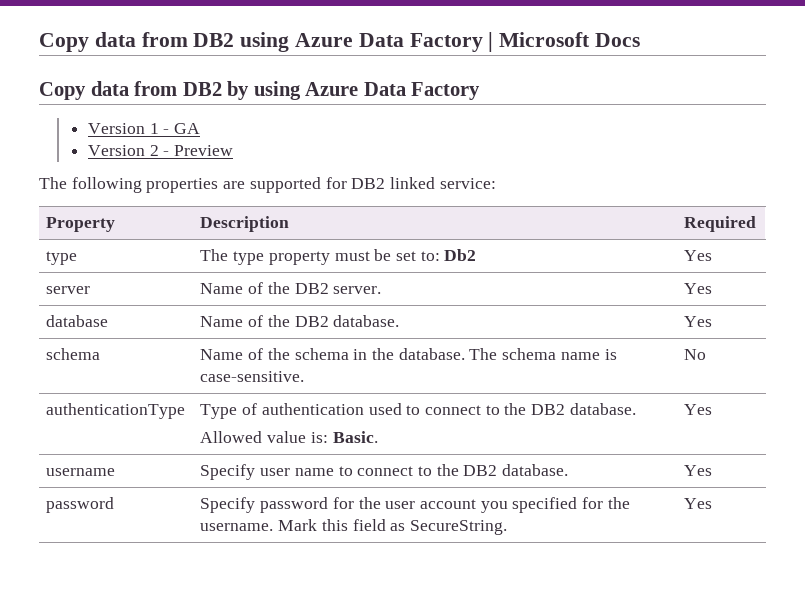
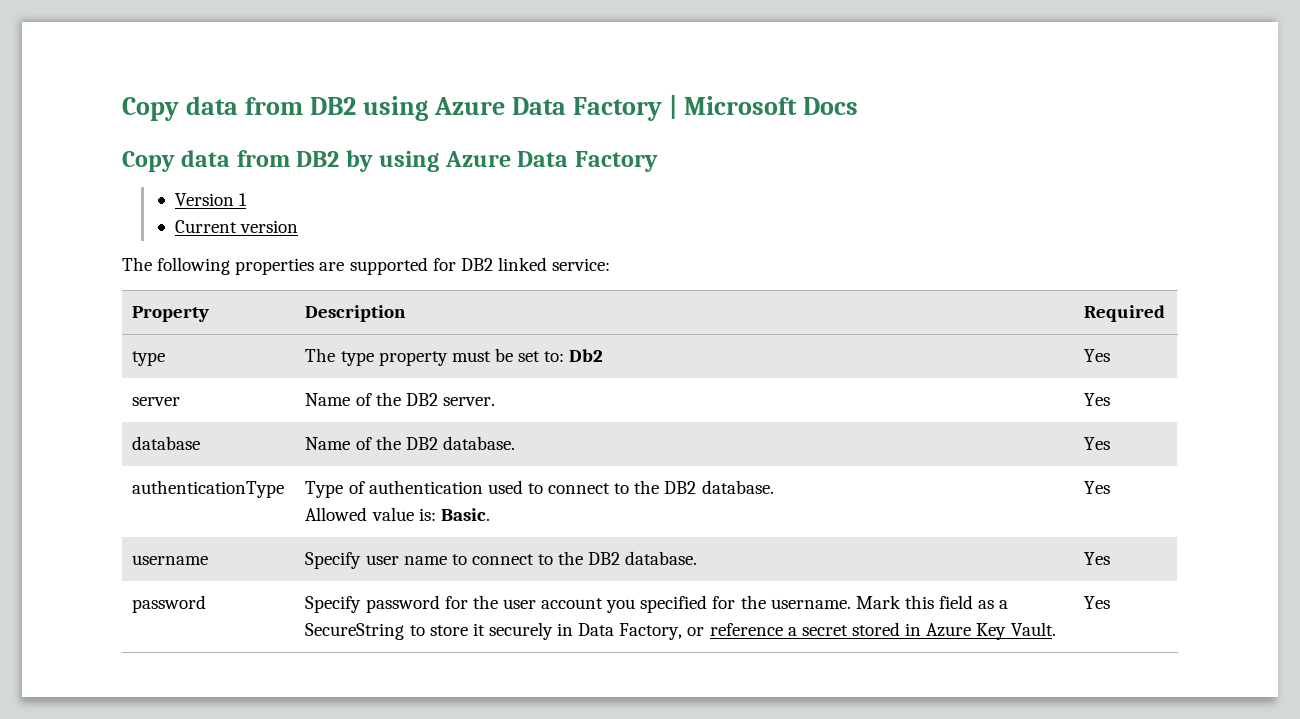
- Version 1 - GA
- Version 2 - Preview
+ Version 1
+ Current version
- schema | Name of the schema in the database. The schema name is case-sensitive. | No
- password | Specify password for the user account you specified for the username. Mark this field as SecureString. | Yes
+ password | Specify password for the user account you specified for the username. Mark this field as a SecureString to store it securely in Data Factory, or reference a secret stored in Azure Key Vault. | Yes

